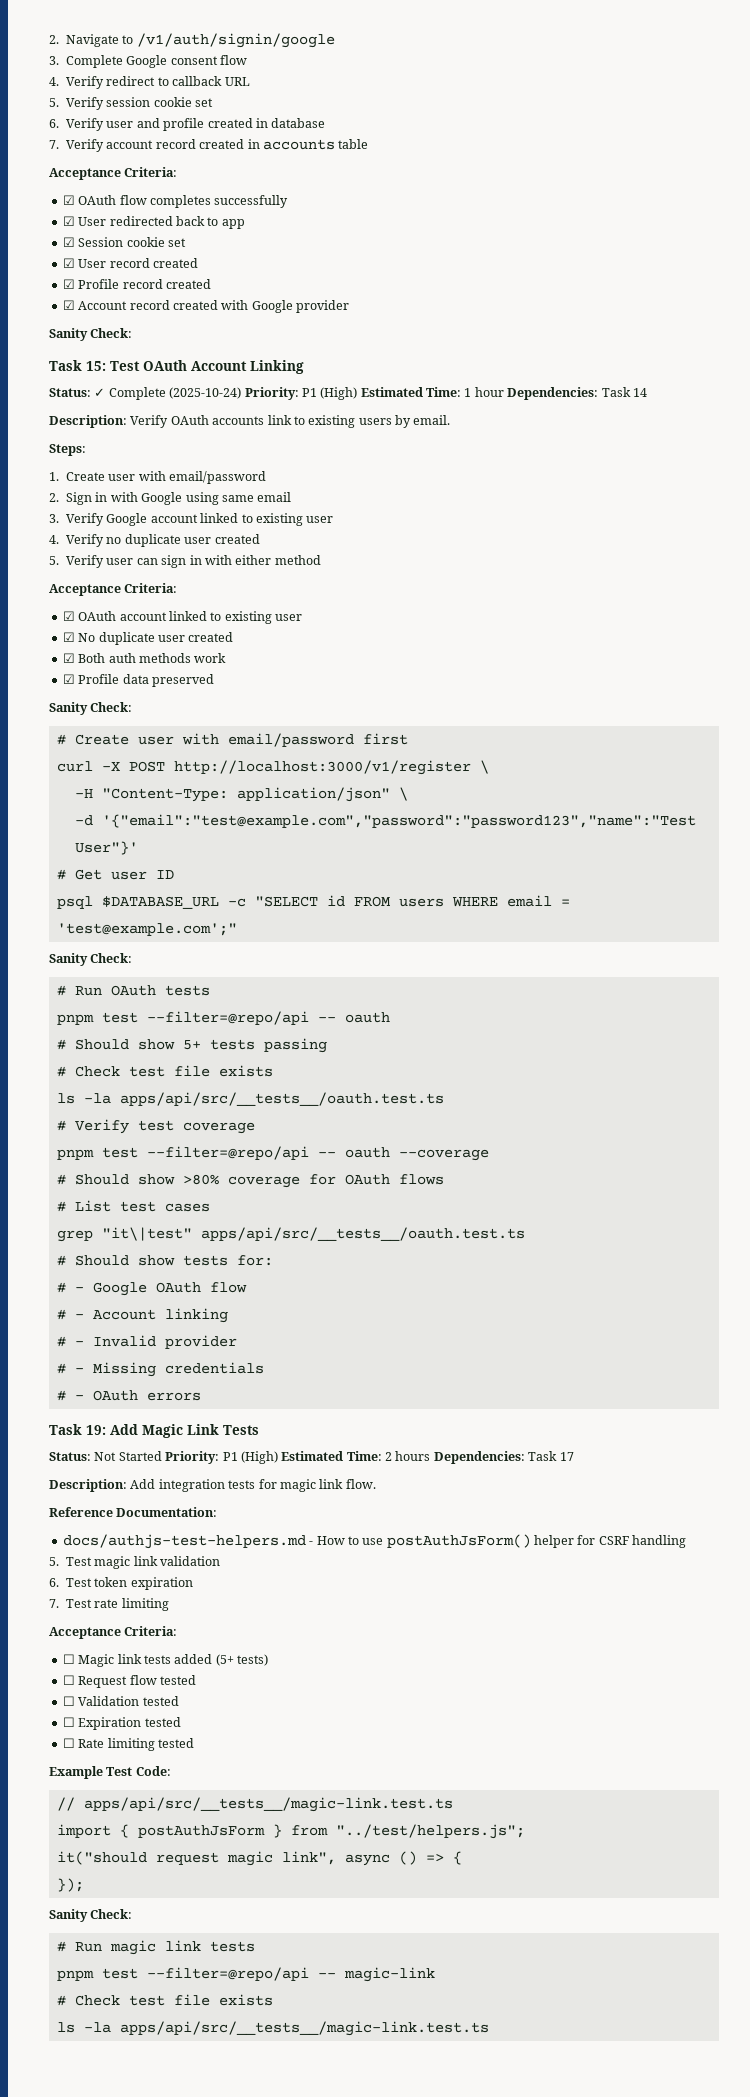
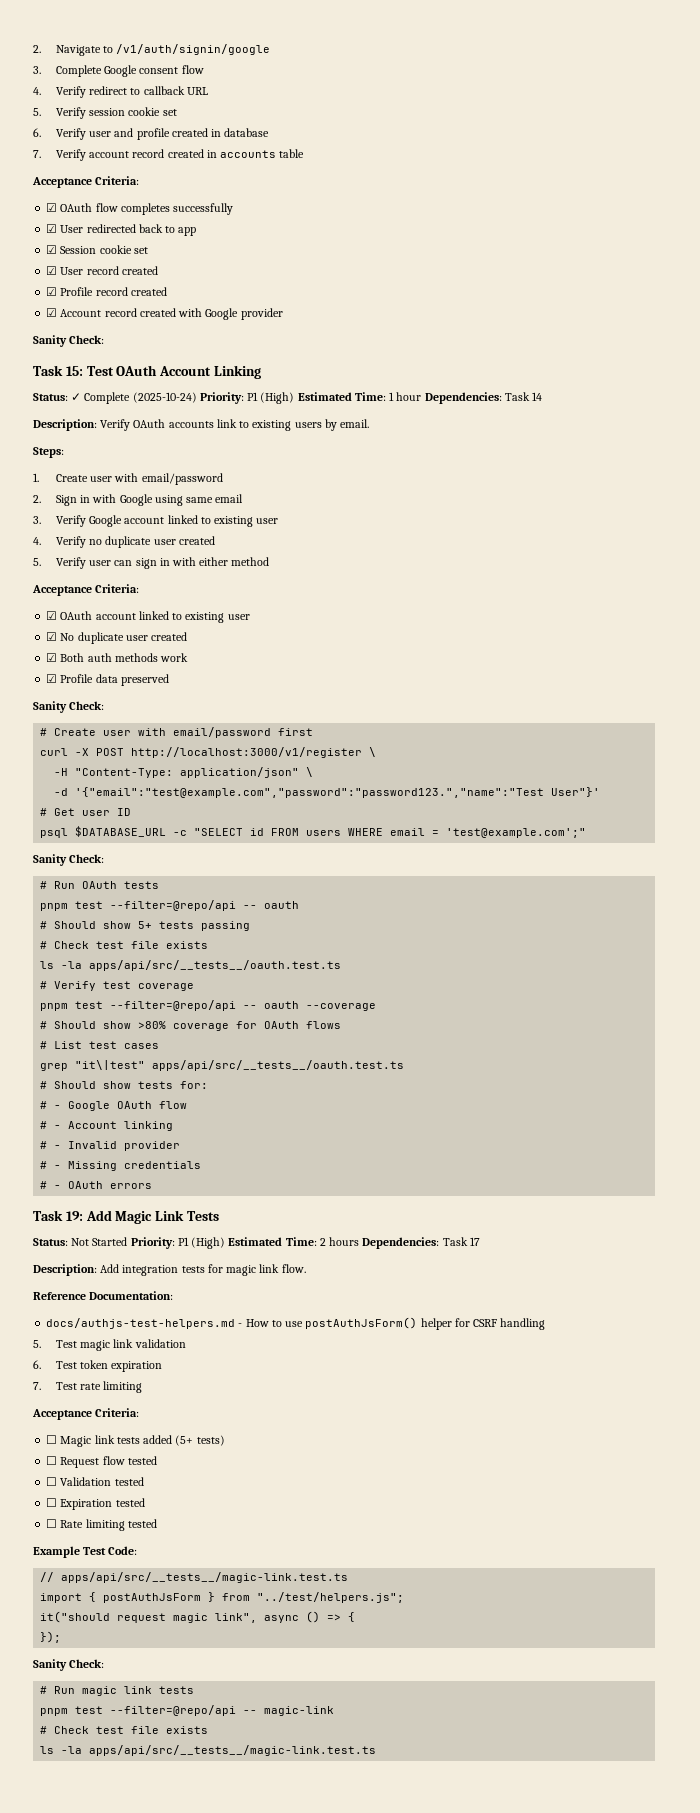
- -d '{"email":"test@example.com","password":"password123","name":"Test User"}'
+ -d '{"email":"test@example.com","password":"password123.","name":"Test User"}'

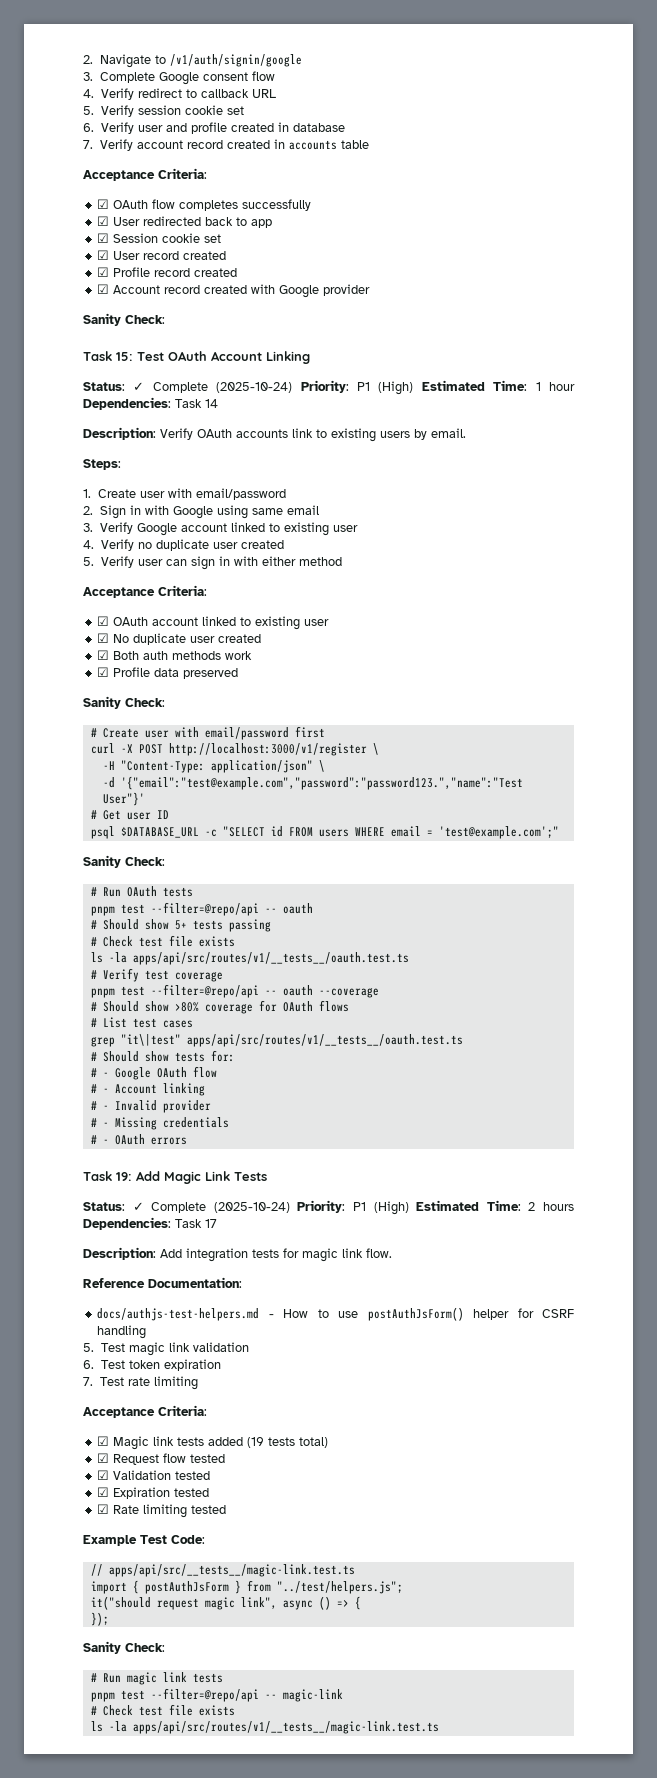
- ls -la apps/api/src/__tests__/oauth.test.ts
+ ls -la apps/api/src/routes/v1/__tests__/oauth.test.ts
- grep "it\|test" apps/api/src/__tests__/oauth.test.ts
+ grep "it\|test" apps/api/src/routes/v1/__tests__/oauth.test.ts
- Status: Not Started Priority: P1 (High) Estimated Time: 2 hours Dependencies: Task 17
+ Status: ✓ Complete (2025-10-24) Priority: P1 (High) Estimated Time: 2 hours Dependencies: Task 17
- ☐ Magic link tests added (5+ tests)
- ☐ Request flow tested
+ ☑ Magic link tests added (19 tests total)
+ ☑ Request flow tested
- ☐ Validation tested
+ ☑ Validation tested
- ☐ Expiration tested
+ ☑ Expiration tested
- ☐ Rate limiting tested
+ ☑ Rate limiting tested
- ls -la apps/api/src/__tests__/magic-link.test.ts
+ ls -la apps/api/src/routes/v1/__tests__/magic-link.test.ts

